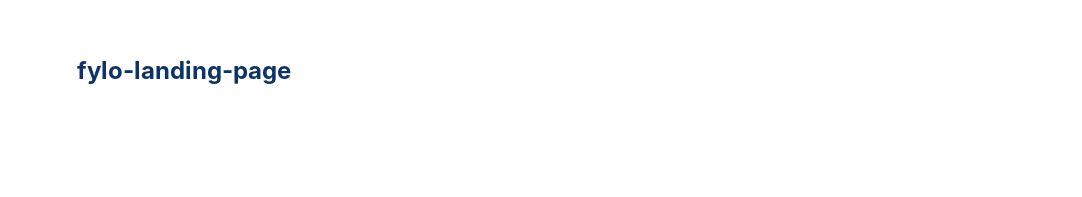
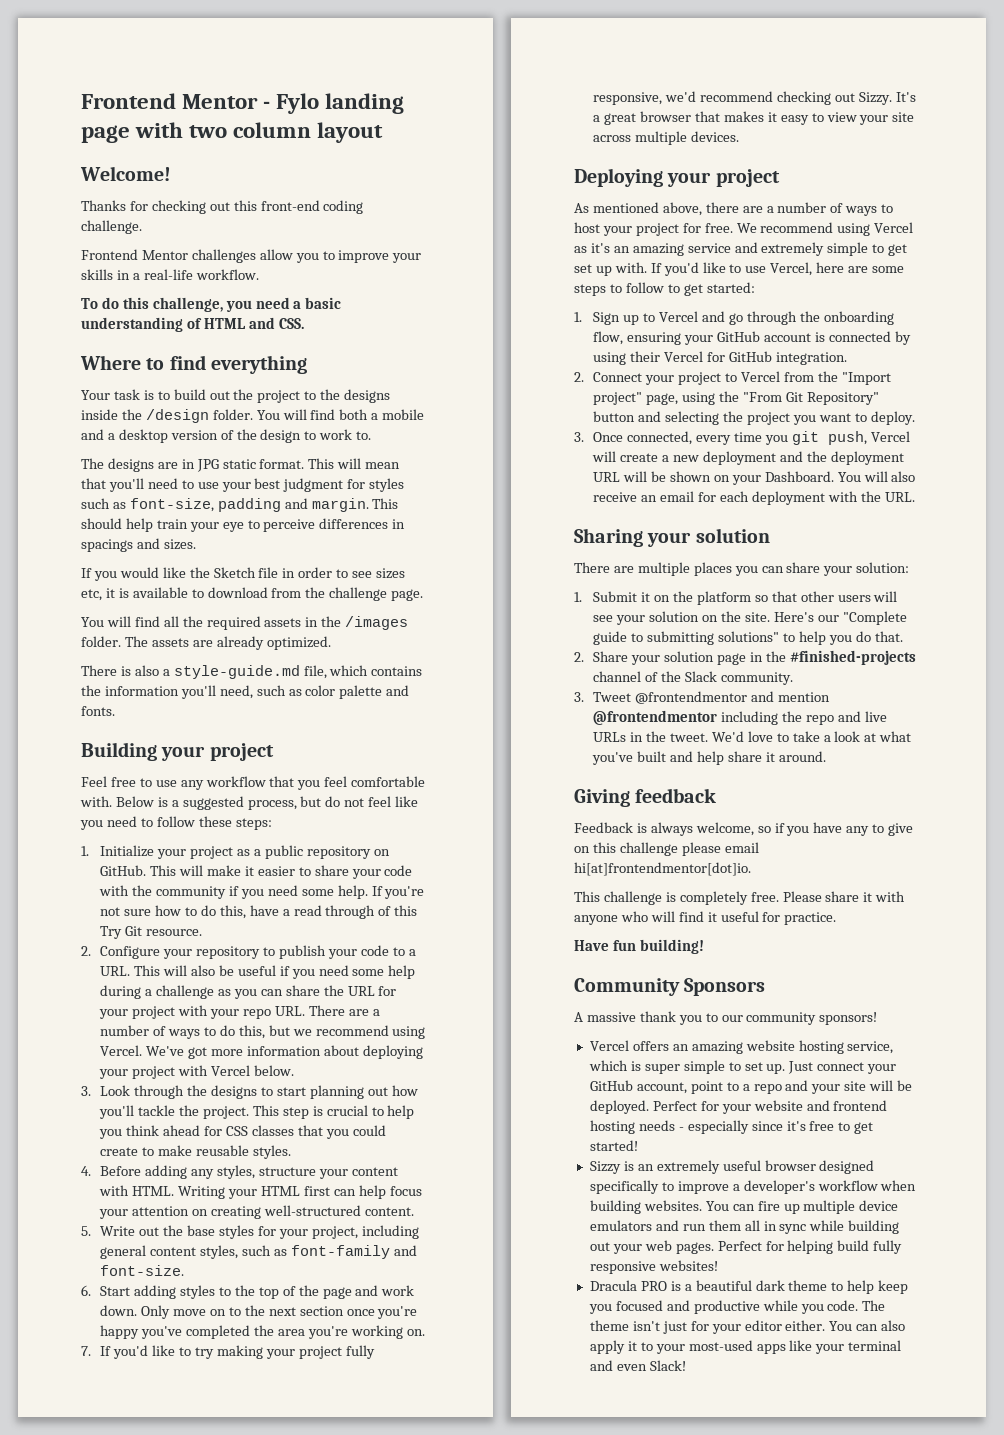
- fylo-landing-page
+ Frontend Mentor - Fylo landing page with two column layout
+ Welcome!
+ Thanks for checking out this front-end coding challenge.
+ Frontend Mentor challenges allow you to improve your skills in a real-life workflow.
+ To do this challenge, you need a basic understanding of HTML and CSS.
+ Where to find everything
+ Your task is to build out the project to the designs inside the /design folder. You will find both a mobile and a desktop version of the design to work to.
+ The designs are in JPG static format. This will mean that you'll need to use your best judgment for styles such as font-size, padding and margin. This should help train your eye to perceive differences in spacings and sizes.
+ If you would like the Sketch file in order to see sizes etc, it is available to download from the challenge page.
+ You will find all the required assets in the /images folder. The assets are already optimized.
+ There is also a style-guide.md file, which contains the information you'll need, such as color palette and fonts.
+ Building your project
+ Feel free to use any workflow that you feel comfortable with. Below is a suggested process, but do not feel like you need to follow these steps:
+ 1. Initialize your project as a public repository on GitHub. This will make it easier to share your code with the community if you need some help. If you're not sure how to do this, have a read through of this Try Git resource.
+ 2. Configure your repository to publish your code to a URL. This will also be useful if you need some help during a challenge as you can share the URL for your project with your repo URL. There are a number of ways to do this, but we recommend using Vercel. We've got more information about deploying your project with Vercel below.
+ 3. Look through the designs to start planning out how you'll tackle the project. This step is crucial to help you think ahead for CSS classes that you could create to make reusable styles.
+ 4. Before adding any styles, structure your content with HTML. Writing your HTML first can help focus your attention on creating well-structured content.
+ 5. Write out the base styles for your project, including general content styles, such as font-family and font-size.
+ 6. Start adding styles to the top of the page and work down. Only move on to the next section once you're happy you've completed the area you're working on.
+ 7. If you'd like to try making your project fully responsive, we'd recommend checking out Sizzy. It's a great browser that makes it easy to view your site across multiple devices.
+ Deploying your project
+ As mentioned above, there are a number of ways to host your project for free. We recommend using Vercel as it's an amazing service and extremely simple to get set up with. If you'd like to use Vercel, here are some steps to follow to get started:
+ 1. Sign up to Vercel and go through the onboarding flow, ensuring your GitHub account is connected by using their Vercel for GitHub integration.
+ 2. Connect your project to Vercel from the "Import project" page, using the "From Git Repository" button and selecting the project you want to deploy.
+ 3. Once connected, every time you git push, Vercel will create a new deployment and the deployment URL will be shown on your Dashboard. You will also receive an email for each deployment with the URL.
+ Sharing your solution
+ There are multiple places you can share your solution:
+ 1. Submit it on the platform so that other users will see your solution on the site. Here's our "Complete guide to submitting solutions" to help you do that.
+ 2. Share your solution page in the #finished-projects channel of the Slack community.
+ 3. Tweet @frontendmentor and mention @frontendmentor including the repo and live URLs in the tweet. We'd love to take a look at what you've built and help share it around.
+ Giving feedback
+ Feedback is always welcome, so if you have any to give on this challenge please email hi[at]frontendmentor[dot]io.
+ This challenge is completely free. Please share it with anyone who will find it useful for practice.
+ Have fun building!
+ Community Sponsors
+ A massive thank you to our community sponsors!
+ Vercel offers an amazing website hosting service, which is super simple to set up. Just connect your GitHub account, point to a repo and your site will be deployed. Perfect for your website and frontend hosting needs - especially since it's free to get started!
+ Sizzy is an extremely useful browser designed specifically to improve a developer's workflow when building websites. You can fire up multiple device emulators and run them all in sync while building out your web pages. Perfect for helping build fully responsive websites!
+ Dracula PRO is a beautiful dark theme to help keep you focused and productive while you code. The theme isn't just for your editor either. You can also apply it to your most-used apps like your terminal and even Slack!

